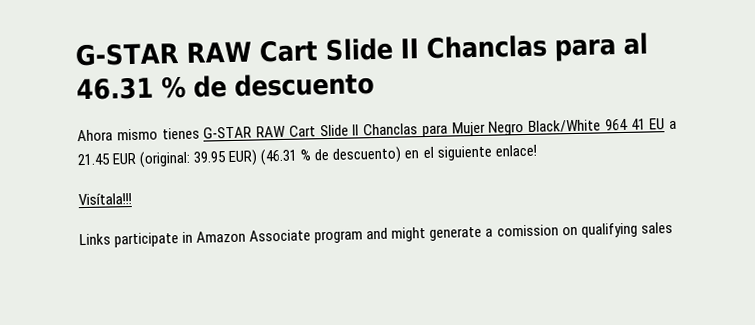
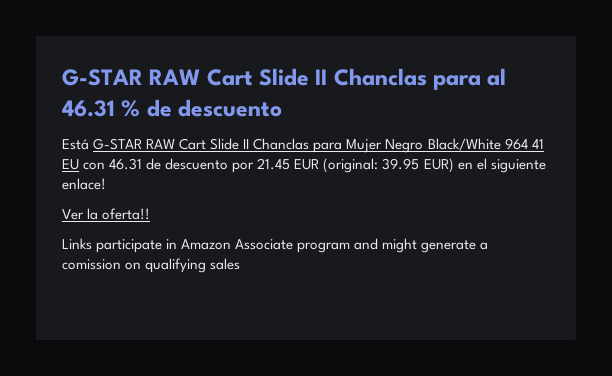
- Ahora mismo tienes G-STAR RAW Cart Slide II Chanclas para Mujer Negro Black/White 964 41 EU a 21.45 EUR (original: 39.95 EUR) (46.31 % de descuento) en el siguiente enlace!
+ Está G-STAR RAW Cart Slide II Chanclas para Mujer Negro Black/White 964 41 EU con 46.31 de descuento por 21.45 EUR (original: 39.95 EUR) en el siguiente enlace!
- Visítala!!!
+ Ver la oferta!!

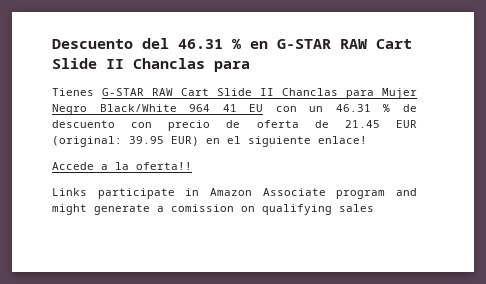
- G-STAR RAW Cart Slide II Chanclas para al 46.31 % de descuento
- Está G-STAR RAW Cart Slide II Chanclas para Mujer Negro Black/White 964 41 EU con 46.31 de descuento por 21.45 EUR (original: 39.95 EUR) en el siguiente enlace!
+ Descuento del 46.31 % en G-STAR RAW Cart Slide II Chanclas para
+ Tienes G-STAR RAW Cart Slide II Chanclas para Mujer Negro Black/White 964 41 EU con un 46.31 % de descuento con precio de oferta de 21.45 EUR (original: 39.95 EUR) en el siguiente enlace!
- Ver la oferta!!
+ Accede a la oferta!!

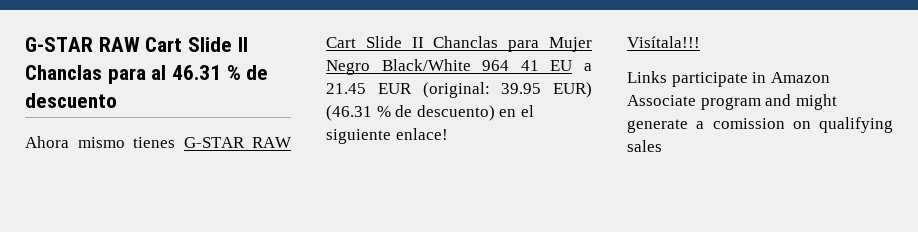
- Descuento del 46.31 % en G-STAR RAW Cart Slide II Chanclas para
- Tienes G-STAR RAW Cart Slide II Chanclas para Mujer Negro Black/White 964 41 EU con un 46.31 % de descuento con precio de oferta de 21.45 EUR (original: 39.95 EUR) en el siguiente enlace!
+ G-STAR RAW Cart Slide II Chanclas para al 46.31 % de descuento
+ Ahora mismo tienes G-STAR RAW Cart Slide II Chanclas para Mujer Negro Black/White 964 41 EU a 21.45 EUR (original: 39.95 EUR) (46.31 % de descuento) en el siguiente enlace!
- Accede a la oferta!!
+ Visítala!!!

